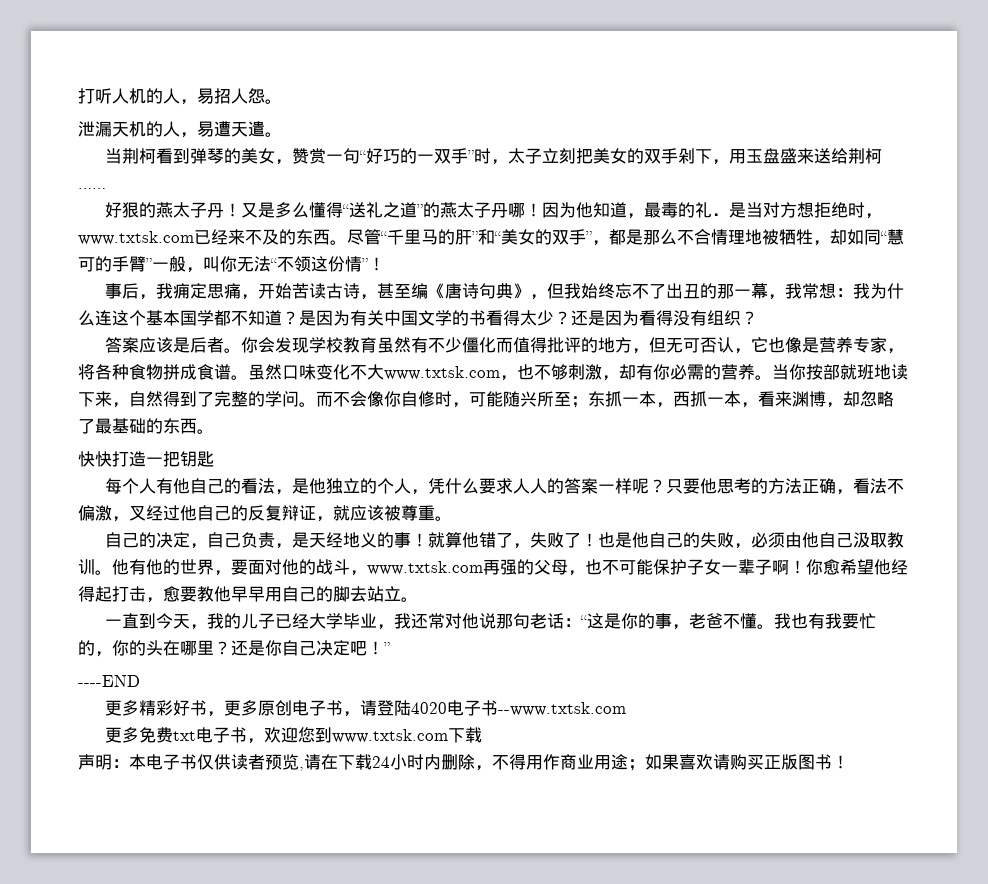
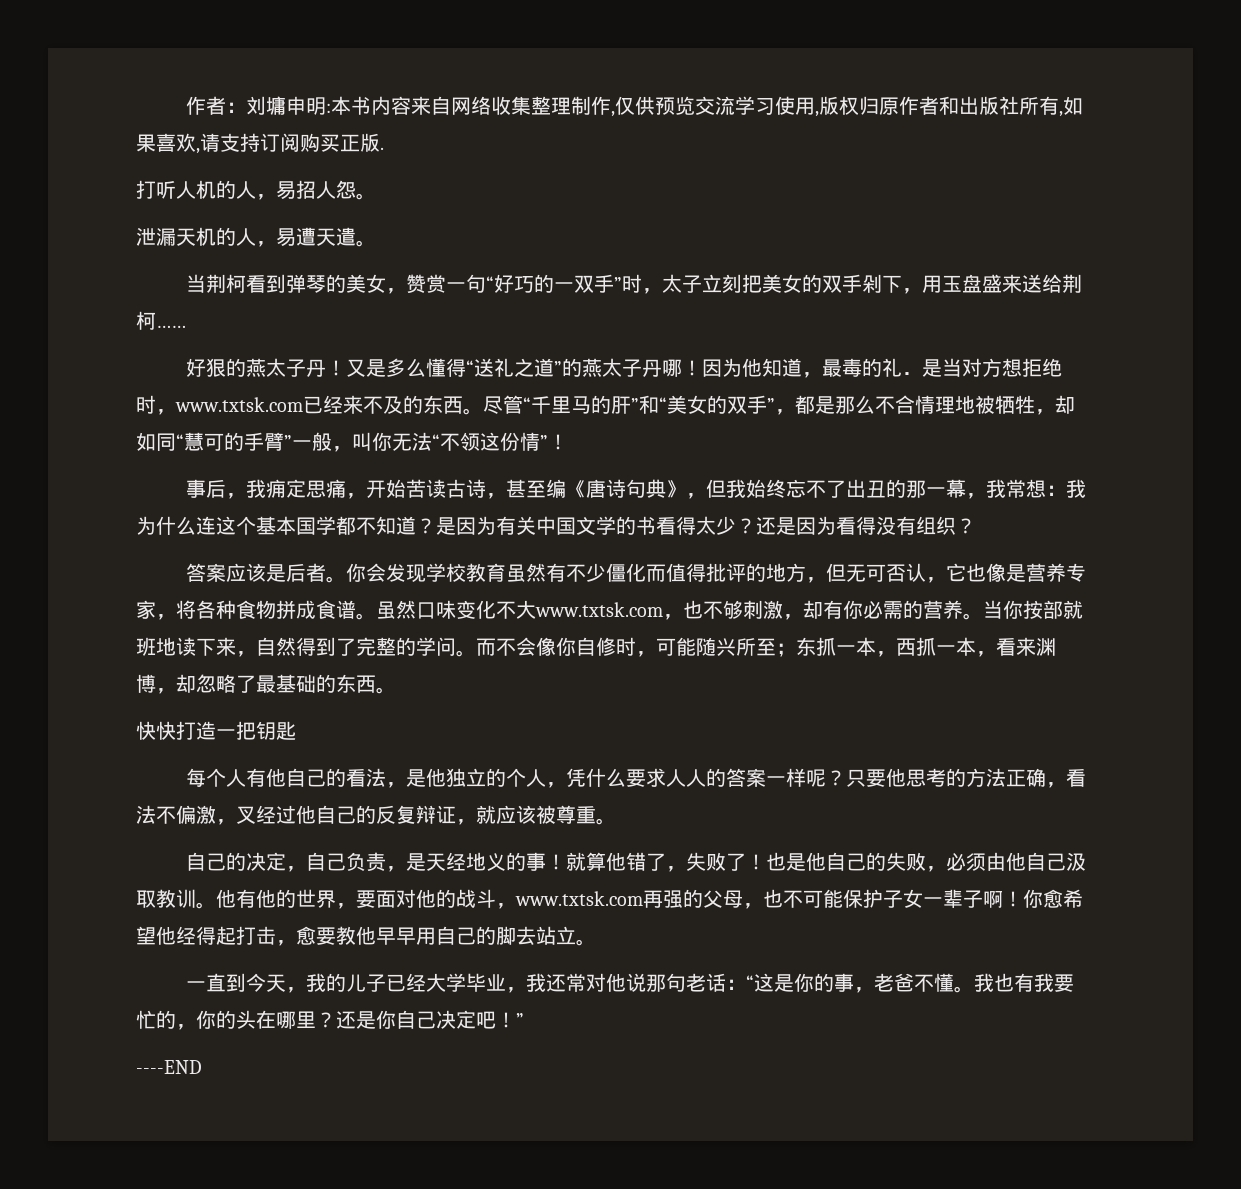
+ 作者：刘墉申明:本书内容来自网络收集整理制作,仅供预览交流学习使用,版权归原作者和出版社所有,如果喜欢,请支持订阅购买正版.
- 更多精彩好书，更多原创电子书，请登陆4020电子书--www.txtsk.com
- 更多免费txt电子书，欢迎您到www.txtsk.com下载
- 声明：本电子书仅供读者预览,请在下载24小时内删除，不得用作商业用途；如果喜欢请购买正版图书！

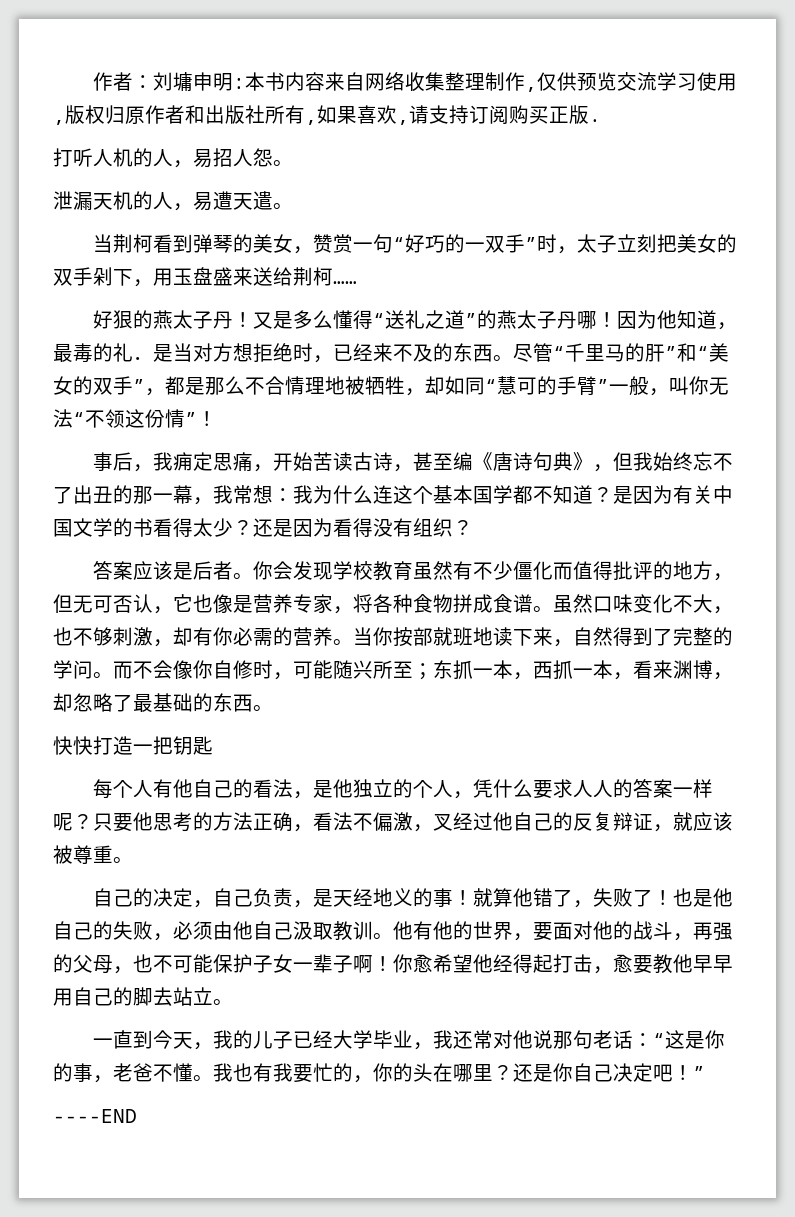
- 因为他知道，最毒的礼．是当对方想拒绝时，www.txtsk.com已经来不及的东西。
+ 因为他知道，最毒的礼．是当对方想拒绝时，已经来不及的东西。
- 虽然口味变化不大www.txtsk.com，也不够刺激，却有你必需的营养。
+ 虽然口味变化不大，也不够刺激，却有你必需的营养。
- 他有他的世界，要面对他的战斗，www.txtsk.com再强的父母，也不可能保护子女一辈子啊！
+ 他有他的世界，要面对他的战斗，再强的父母，也不可能保护子女一辈子啊！

